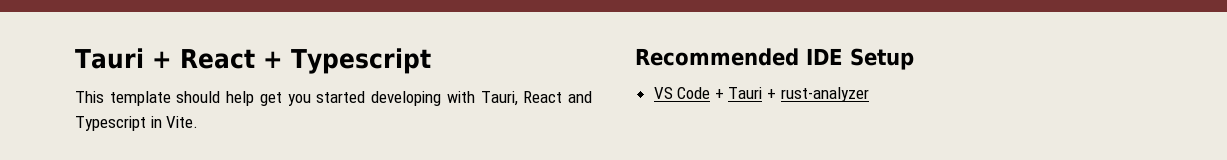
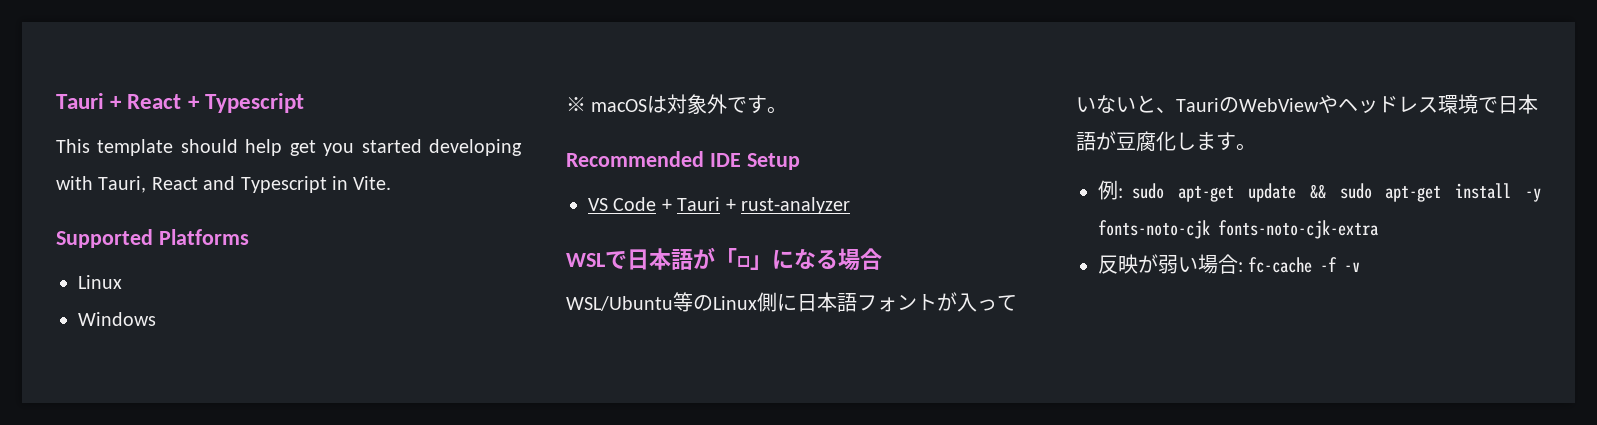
+ Supported Platforms
+ Linux
+ Windows
+ ※ macOSは対象外です。
+ WSLで日本語が「□」になる場合
+ WSL/Ubuntu等のLinux側に日本語フォントが入っていないと、TauriのWebViewやヘッドレス環境で日本語が豆腐化します。
+ 例: sudo apt-get update && sudo apt-get install -y fonts-noto-cjk fonts-noto-cjk-extra
+ 反映が弱い場合: fc-cache -f -v

